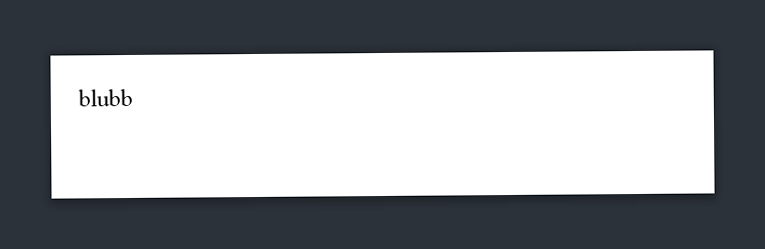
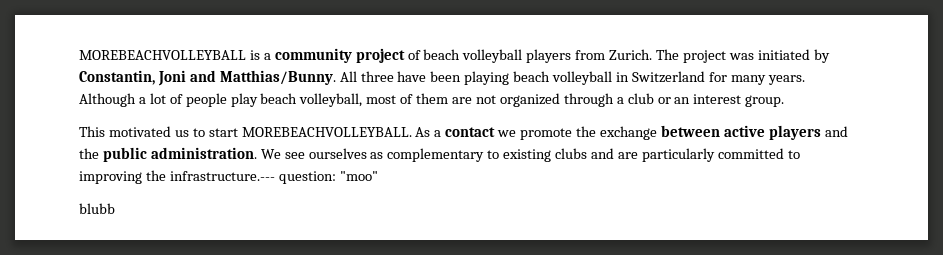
+ MOREBEACHVOLLEYBALL is a community project of beach volleyball players from Zurich. The project was initiated by Constantin, Joni and Matthias/Bunny. All three have been playing beach volleyball in Switzerland for many years. Although a lot of people play beach volleyball, most of them are not organized through a club or an interest group.
+ This motivated us to start MOREBEACHVOLLEYBALL. As a contact we promote the exchange between active players and the public administration. We see ourselves as complementary to existing clubs and are particularly committed to improving the infrastructure.--- question: "moo"

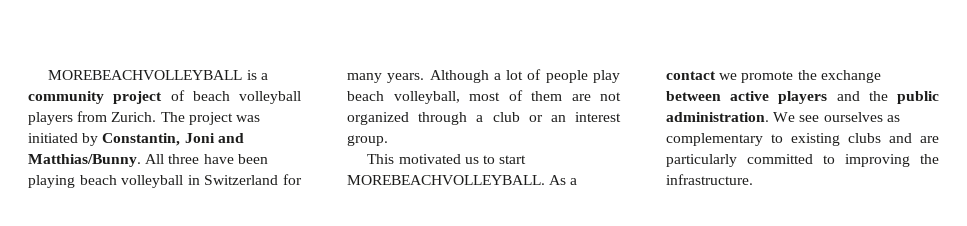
- We see ourselves as complementary to existing clubs and are particularly committed to improving the infrastructure.--- question: "moo"
- blubb
+ We see ourselves as complementary to existing clubs and are particularly committed to improving the infrastructure.

